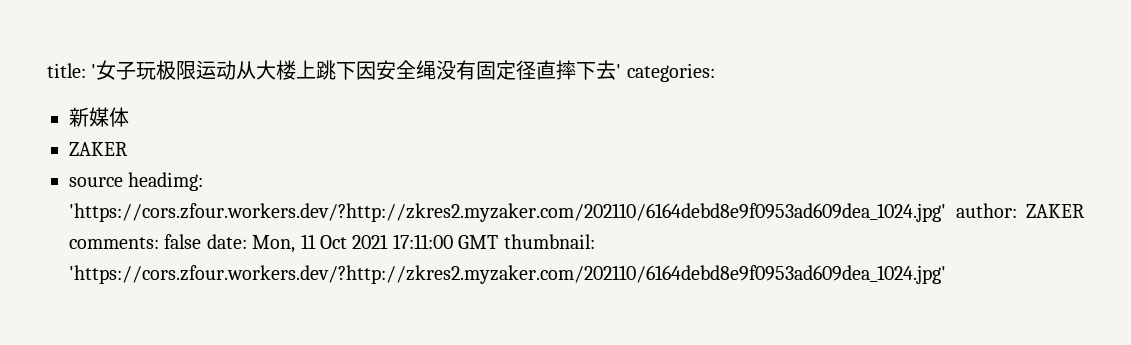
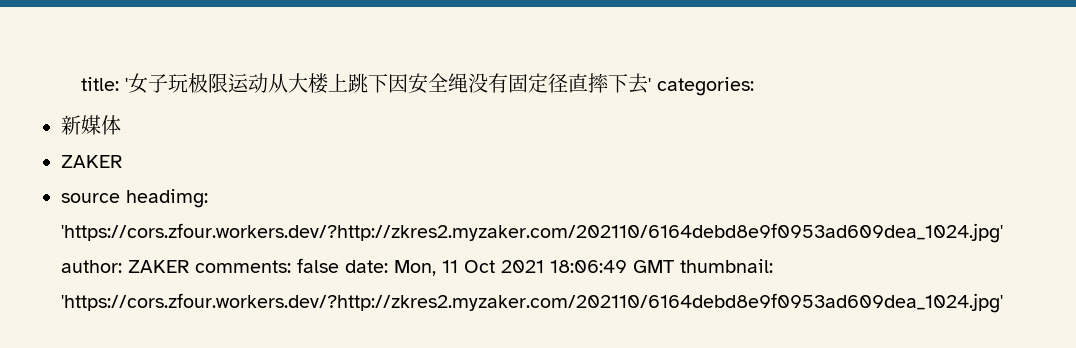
- source headimg: 'https://cors.zfour.workers.dev/?http://zkres2.myzaker.com/202110/6164debd8e9f0953ad609dea_1024.jpg' author: ZAKER comments: false date: Mon, 11 Oct 2021 17:11:00 GMT thumbnail: 'https://cors.zfour.workers.dev/?http://zkres2.myzaker.com/202110/6164debd8e9f0953ad609dea_1024.jpg'
+ source headimg: 'https://cors.zfour.workers.dev/?http://zkres2.myzaker.com/202110/6164debd8e9f0953ad609dea_1024.jpg' author: ZAKER comments: false date: Mon, 11 Oct 2021 18:06:49 GMT thumbnail: 'https://cors.zfour.workers.dev/?http://zkres2.myzaker.com/202110/6164debd8e9f0953ad609dea_1024.jpg'

